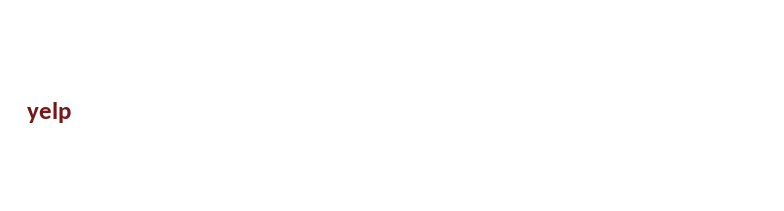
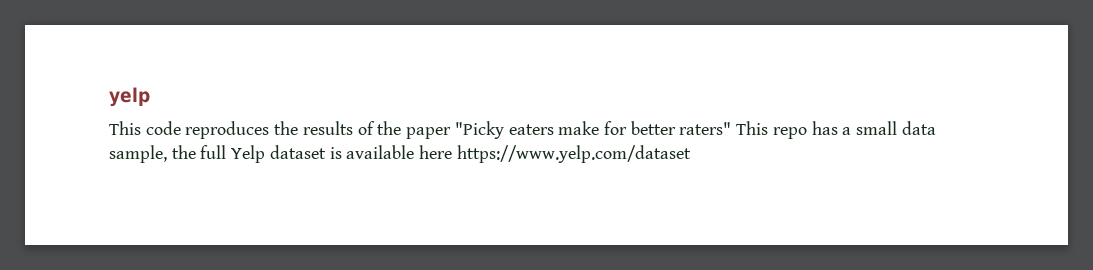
+ This code reproduces the results of the paper "Picky eaters make for better raters" This repo has a small data sample, the full Yelp dataset is available here https://www.yelp.com/dataset

